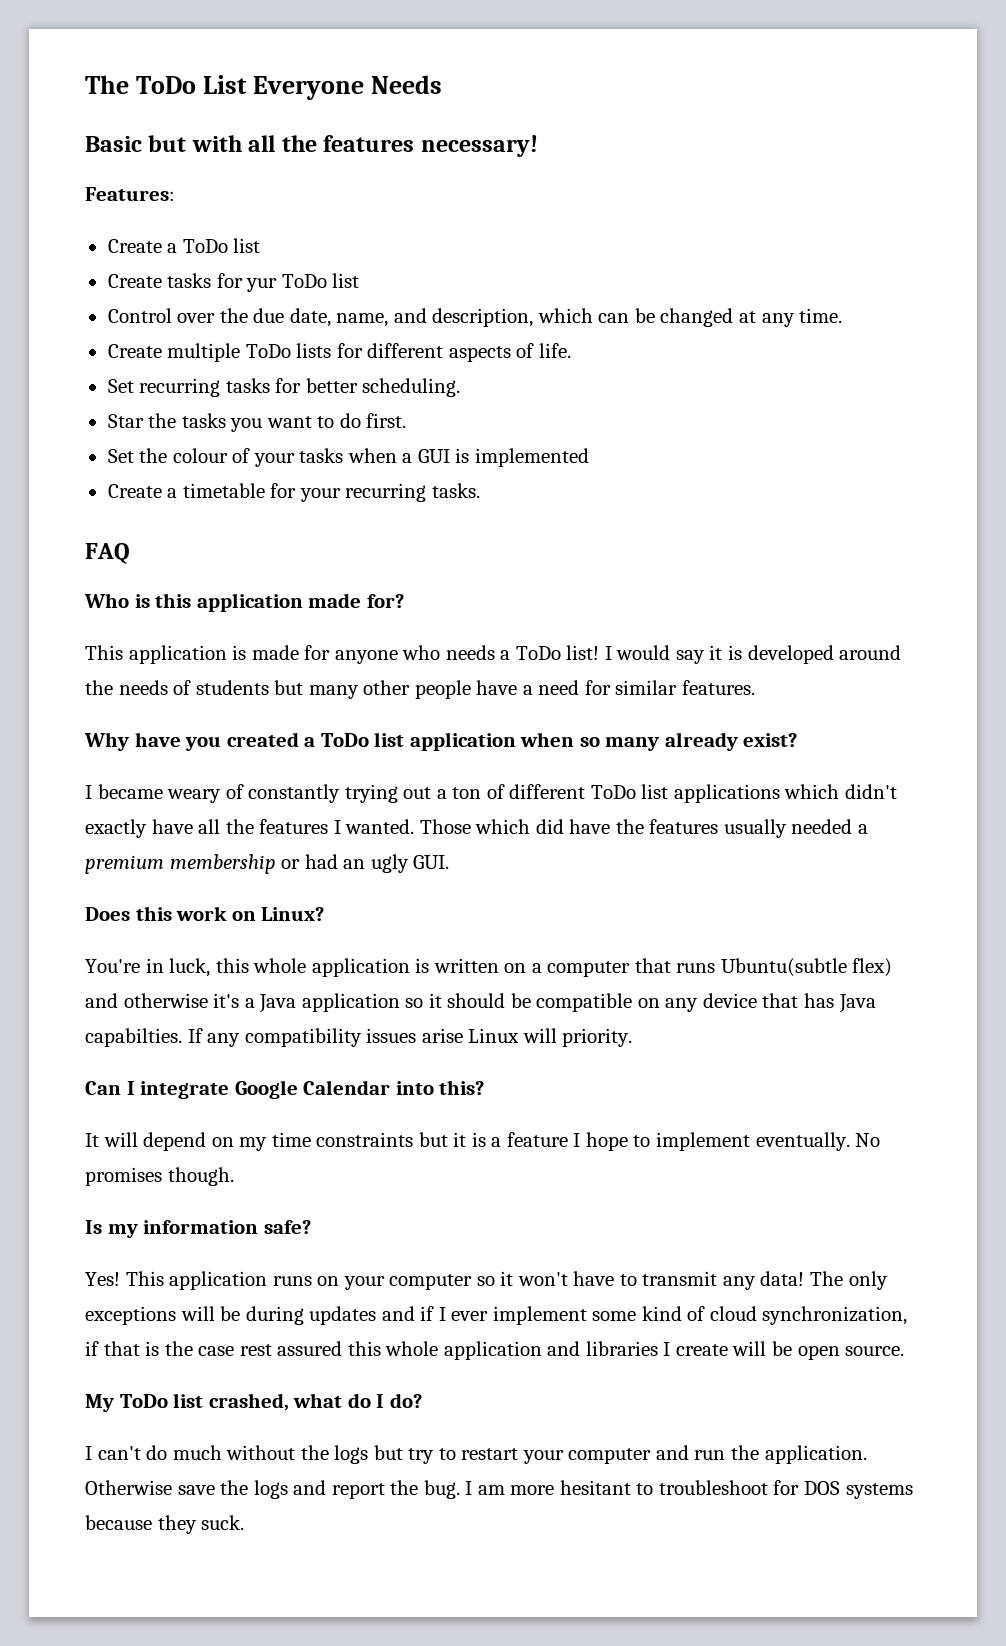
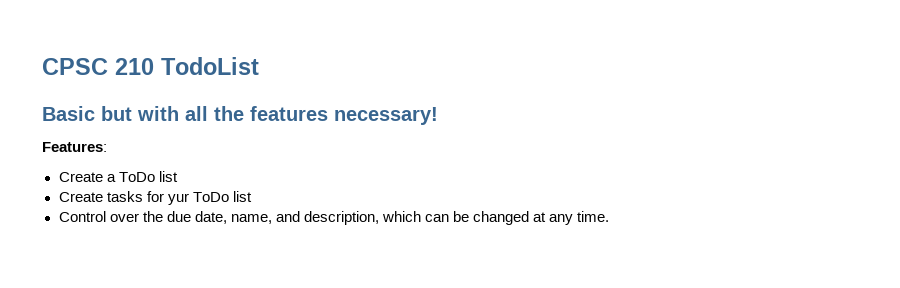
- The ToDo List Everyone Needs
+ CPSC 210 TodoList
- Create multiple ToDo lists for different aspects of life.
- Set recurring tasks for better scheduling.
- Star the tasks you want to do first.
- Set the colour of your tasks when a GUI is implemented
- Create a timetable for your recurring tasks.
- FAQ
- Who is this application made for?
- This application is made for anyone who needs a ToDo list! I would say it is developed around the needs of students but many other people have a need for similar features.
- Why have you created a ToDo list application when so many already exist?
- I became weary of constantly trying out a ton of different ToDo list applications which didn't exactly have all the features I wanted. Those which did have the features usually needed a premium membership or had an ugly GUI.
- Does this work on Linux?
- You're in luck, this whole application is written on a computer that runs Ubuntu(subtle flex) and otherwise it's a Java application so it should be compatible on any device that has Java capabilties. If any compatibility issues arise Linux will priority.
- Can I integrate Google Calendar into this?
- It will depend on my time constraints but it is a feature I hope to implement eventually. No promises though.
- Is my information safe?
- Yes! This application runs on your computer so it won't have to transmit any data! The only exceptions will be during updates and if I ever implement some kind of cloud synchronization, if that is the case rest assured this whole application and libraries I create will be open source.
- My ToDo list crashed, what do I do?
- I can't do much without the logs but try to restart your computer and run the application. Otherwise save the logs and report the bug. I am more hesitant to troubleshoot for DOS systems because they suck.

